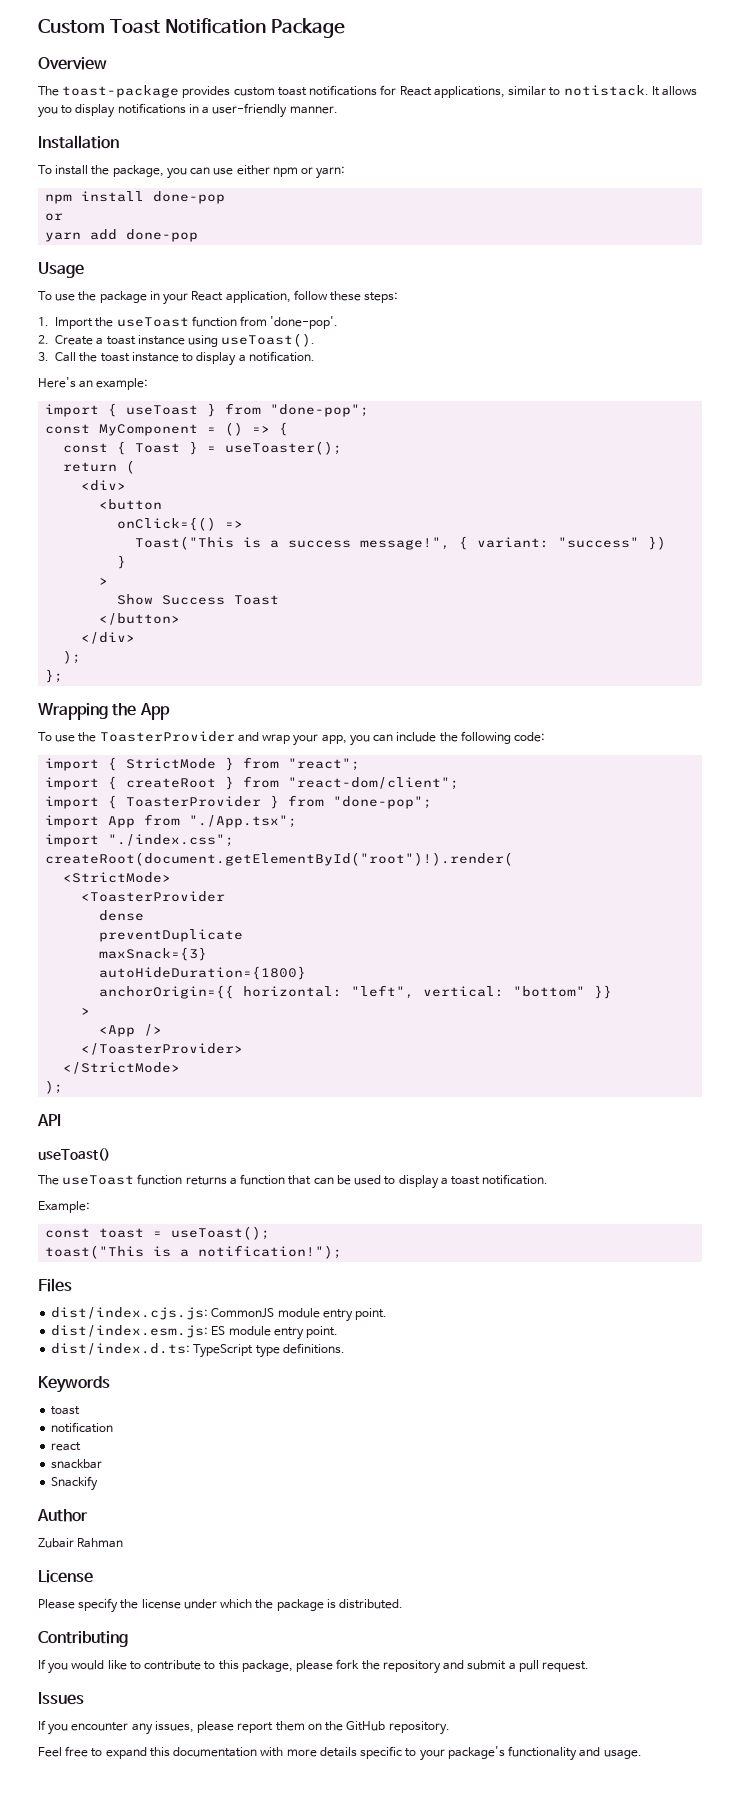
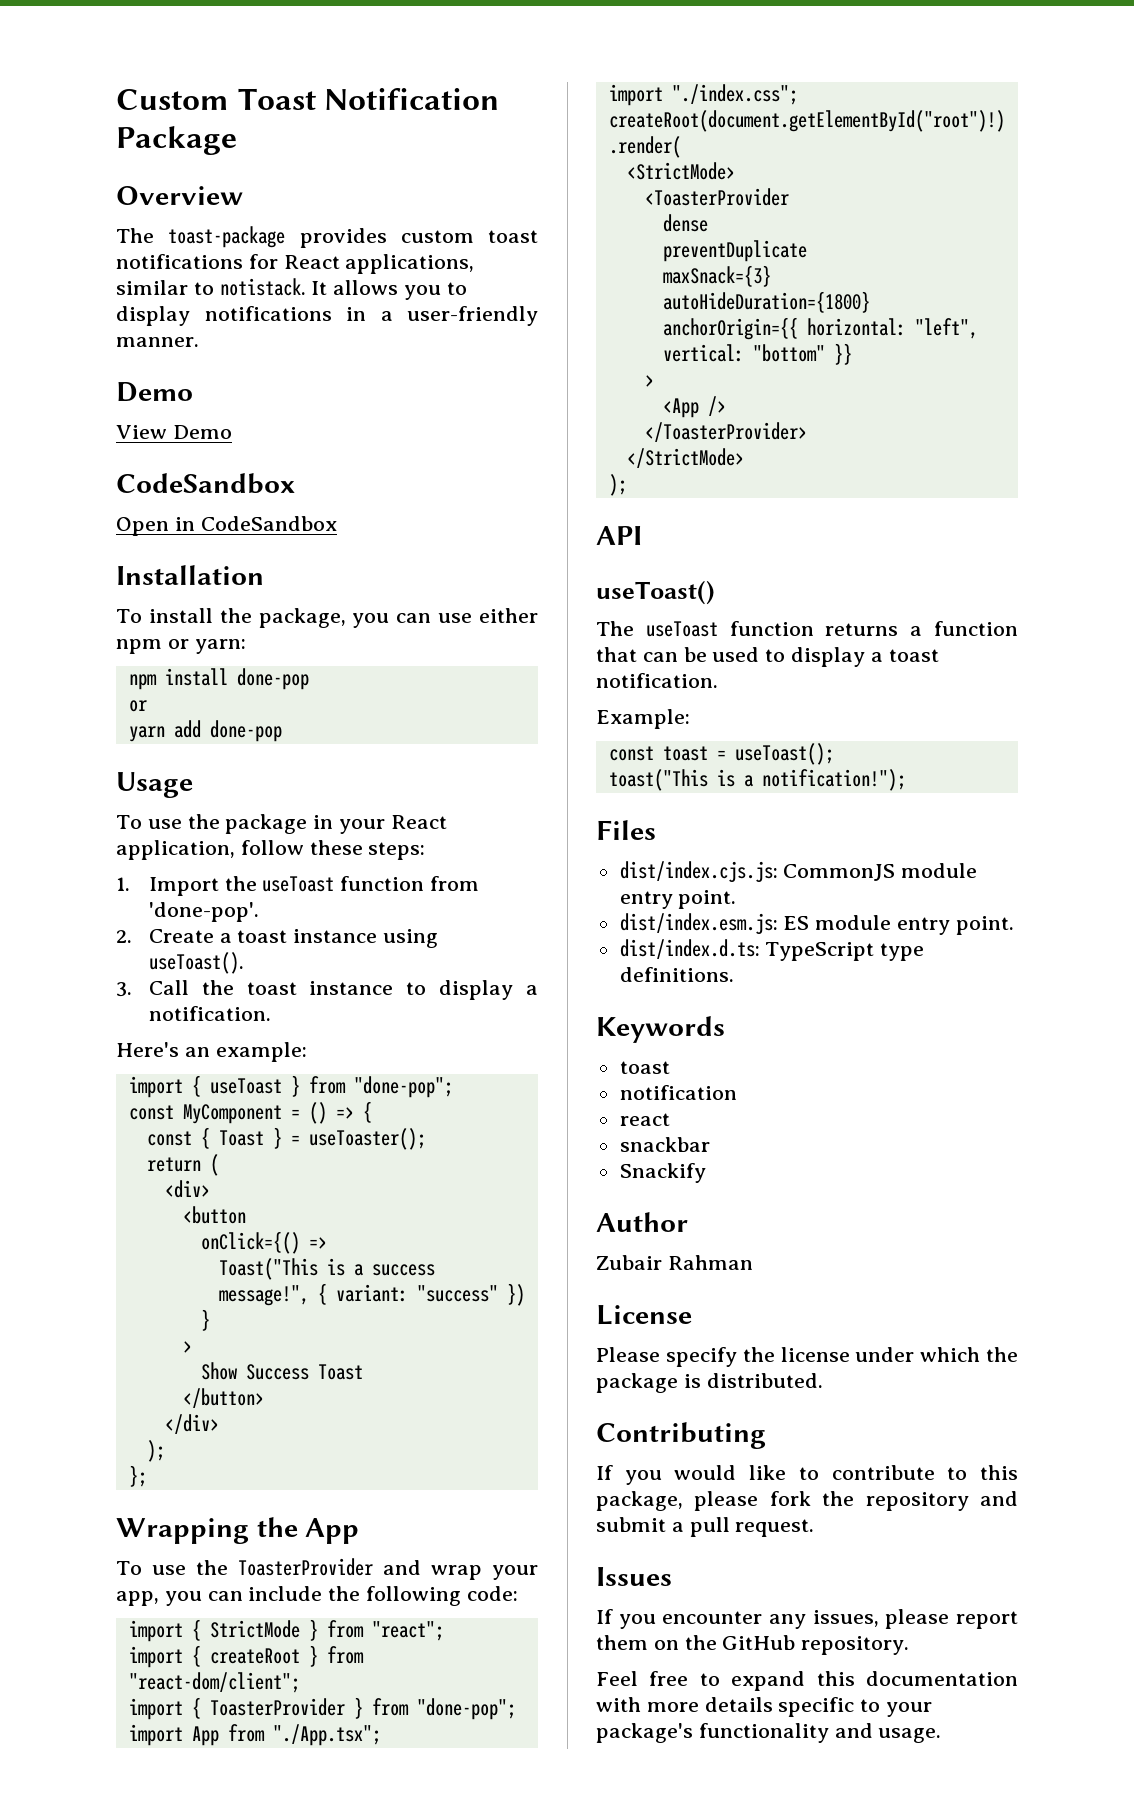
  It allows you to display notifications in a user-friendly manner.
+ Demo
+ View Demo
+ CodeSandbox
+ Open in CodeSandbox

